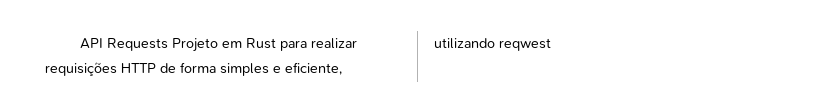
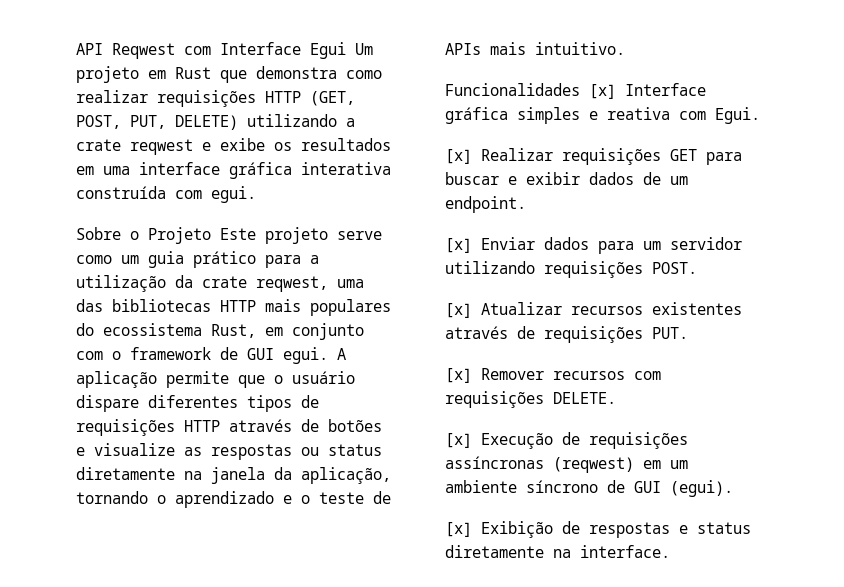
- API Requests Projeto em Rust para realizar requisições HTTP de forma simples e eficiente, utilizando reqwest
+ API Reqwest com Interface Egui Um projeto em Rust que demonstra como realizar requisições HTTP (GET, POST, PUT, DELETE) utilizando a crate reqwest e exibe os resultados em uma interface gráfica interativa construída com egui.
+ Sobre o Projeto Este projeto serve como um guia prático para a utilização da crate reqwest, uma das bibliotecas HTTP mais populares do ecossistema Rust, em conjunto com o framework de GUI egui. A aplicação permite que o usuário dispare diferentes tipos de requisições HTTP através de botões e visualize as respostas ou status diretamente na janela da aplicação, tornando o aprendizado e o teste de APIs mais intuitivo.
+ Funcionalidades [x] Interface gráfica simples e reativa com Egui.
+ [x] Realizar requisições GET para buscar e exibir dados de um endpoint.
+ [x] Enviar dados para um servidor utilizando requisições POST.
+ [x] Atualizar recursos existentes através de requisições PUT.
+ [x] Remover recursos com requisições DELETE.
+ [x] Execução de requisições assíncronas (reqwest) em um ambiente síncrono de GUI (egui).
+ [x] Exibição de respostas e status diretamente na interface.

